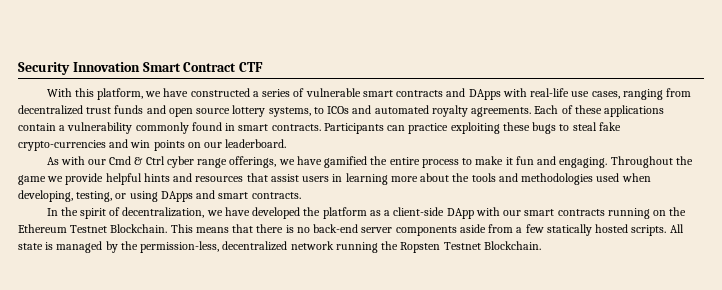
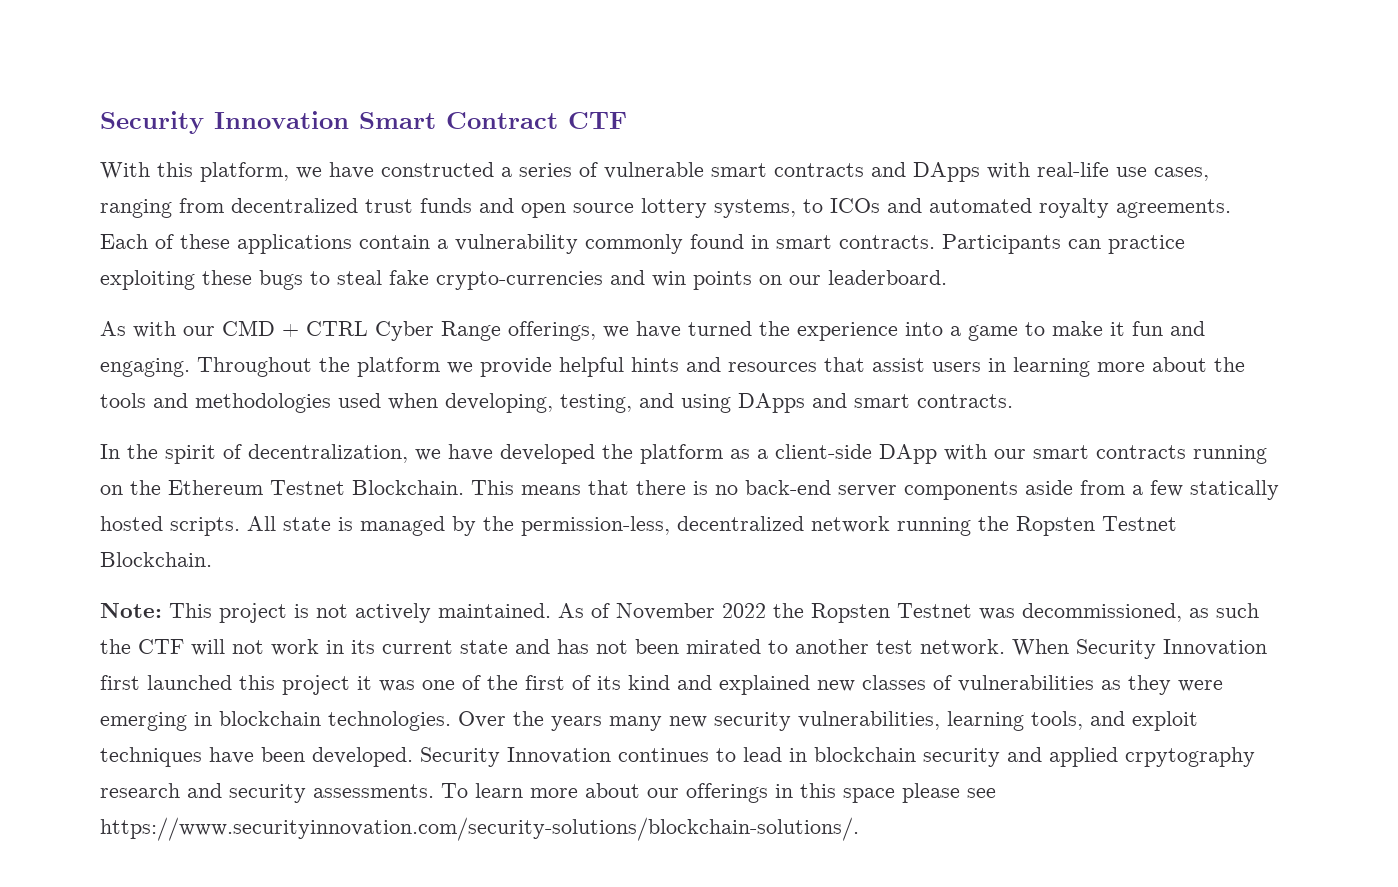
- As with our Cmd & Ctrl cyber range offerings, we have gamified the entire process to make it fun and engaging.
+ As with our CMD + CTRL Cyber Range offerings, we have turned the experience into a game to make it fun and engaging.
- Throughout the game we provide helpful hints and resources that assist users in learning more about the tools and methodologies used when developing, testing, or using DApps and smart contracts.
+ Throughout the platform we provide helpful hints and resources that assist users in learning more about the tools and methodologies used when developing, testing, and using DApps and smart contracts.
+ Note: This project is not actively maintained. As of November 2022 the Ropsten Testnet was decommissioned, as such the CTF will not work in its current state and has not been mirated to another test network. When Security Innovation first launched this project it was one of the first of its kind and explained new classes of vulnerabilities as they were emerging in blockchain technologies. Over the years many new security vulnerabilities, learning tools, and exploit techniques have been developed. Security Innovation continues to lead in blockchain security and applied crpytography research and security assessments. To learn more about our offerings in this space please see https://www.securityinnovation.com/security-solutions/blockchain-solutions/.

